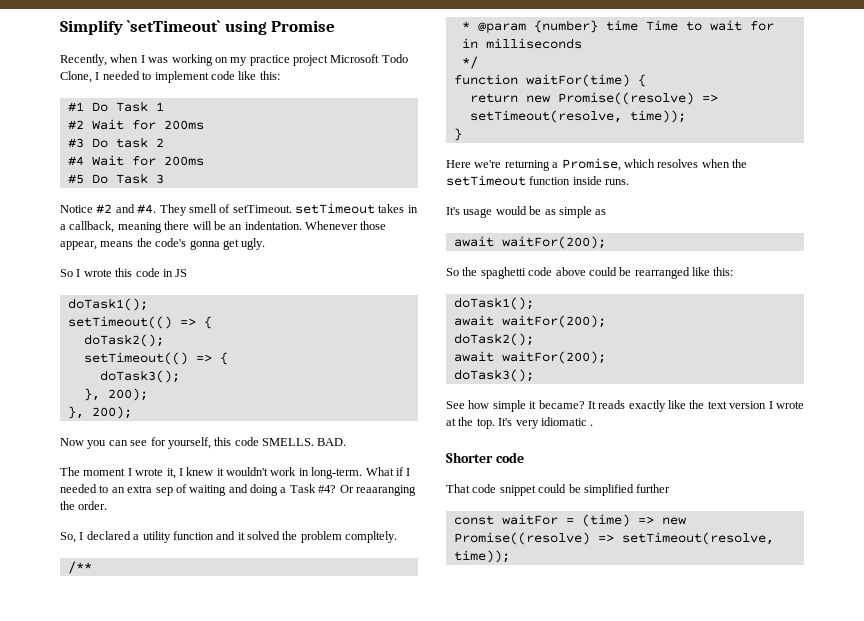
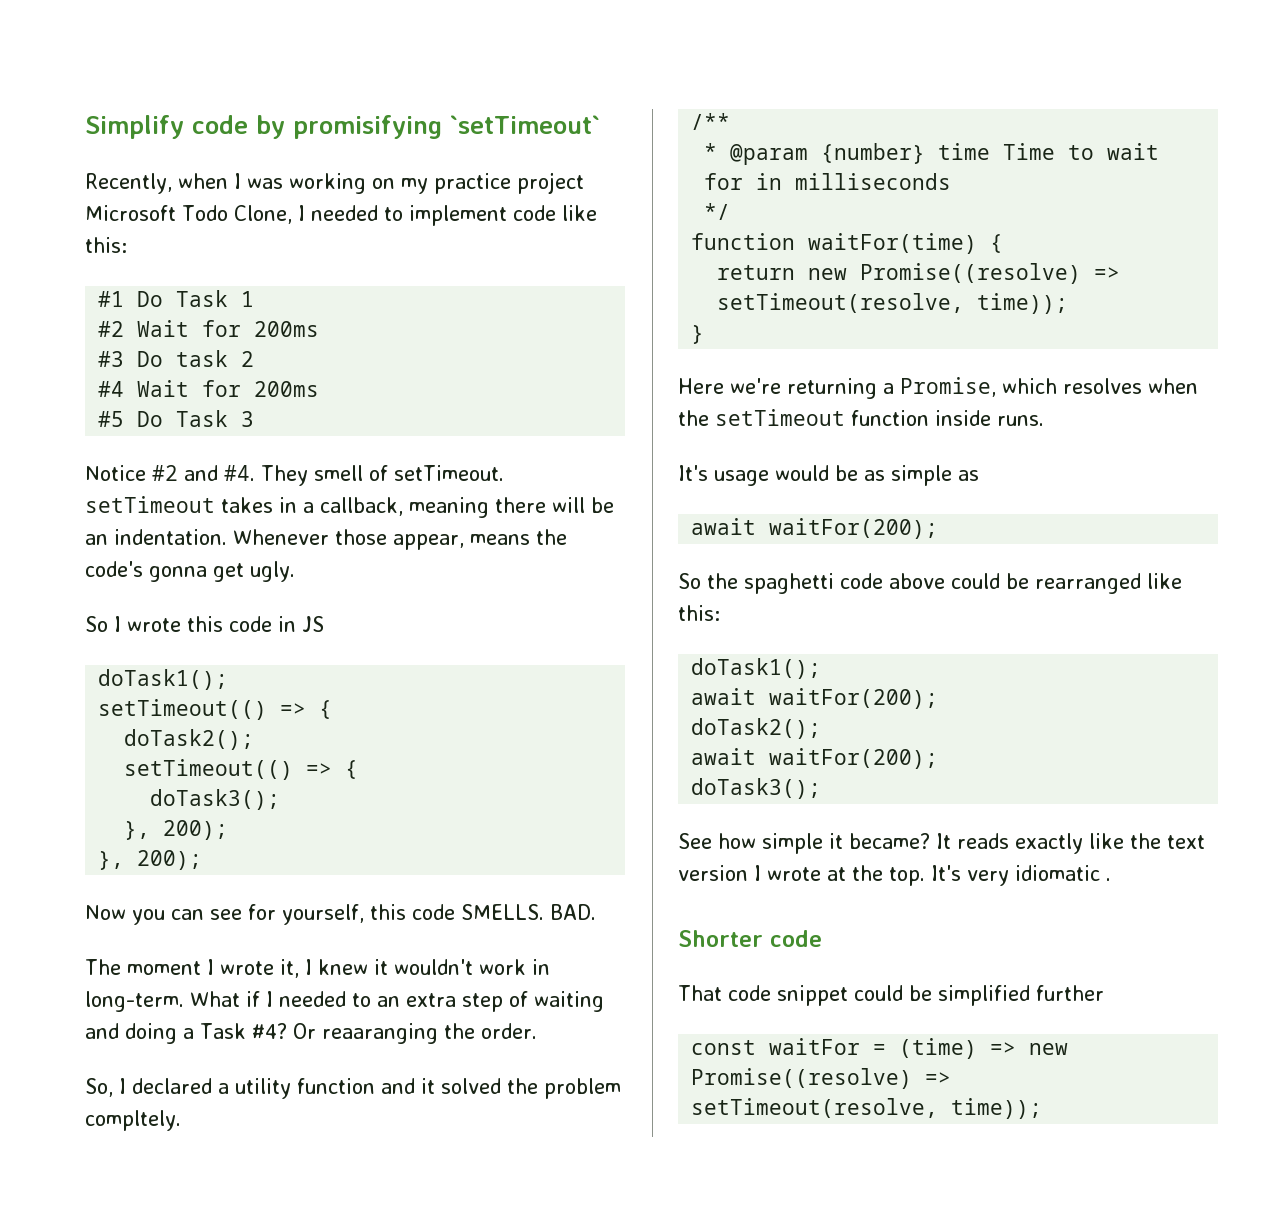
- Simplify `setTimeout` using Promise
+ Simplify code by promisifying `setTimeout`
- What if I needed to an extra sep of waiting and doing a Task #4?
+ What if I needed to an extra step of waiting and doing a Task #4?

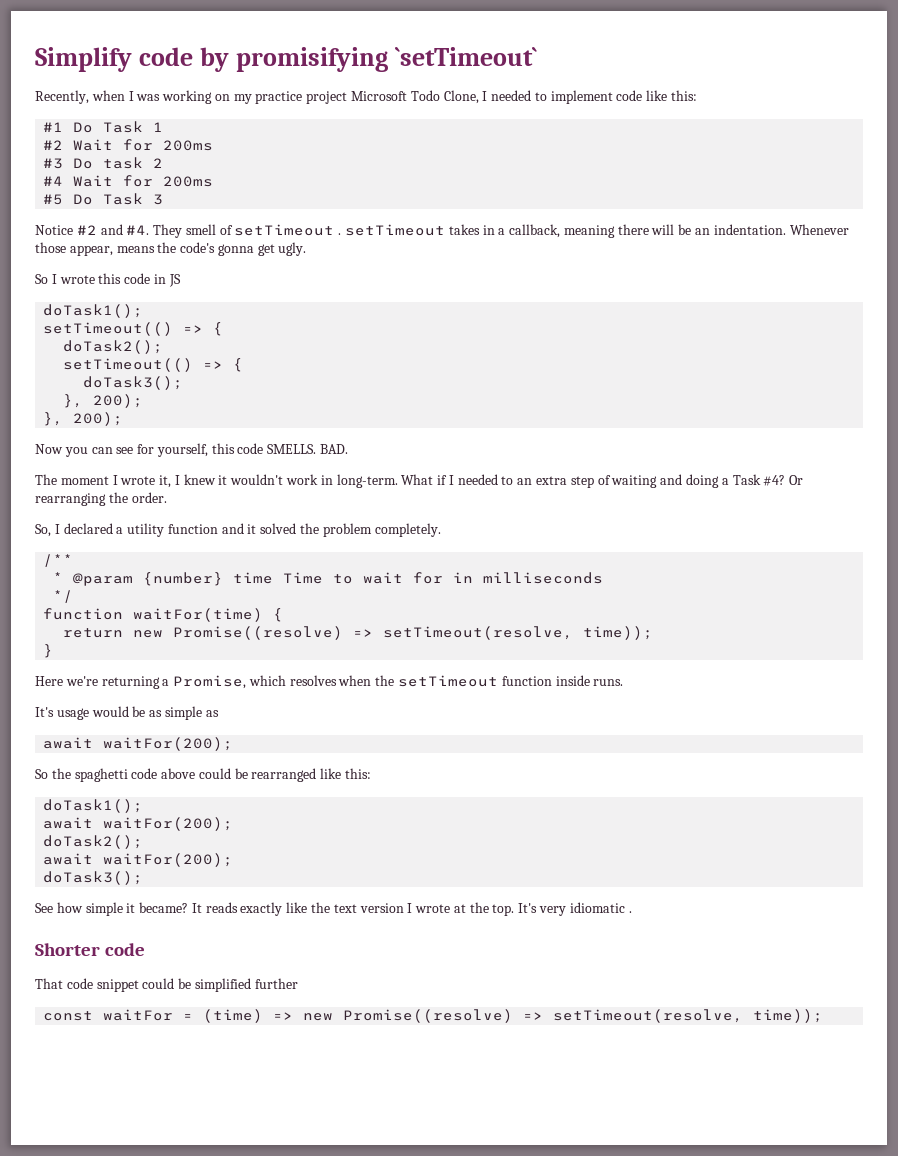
- They smell of setTimeout. setTimeout takes in a callback, meaning there will be an indentation.
+ They smell of setTimeout . setTimeout takes in a callback, meaning there will be an indentation.
- Or reaaranging the order.
+ Or rearranging the order.
- So, I declared a utility function and it solved the problem compltely.
+ So, I declared a utility function and it solved the problem completely.

